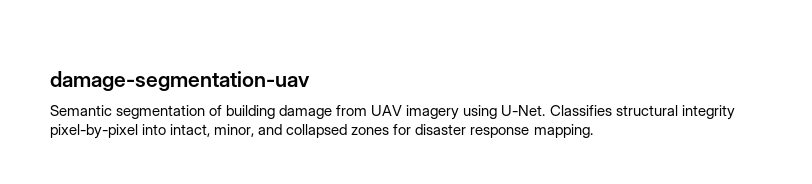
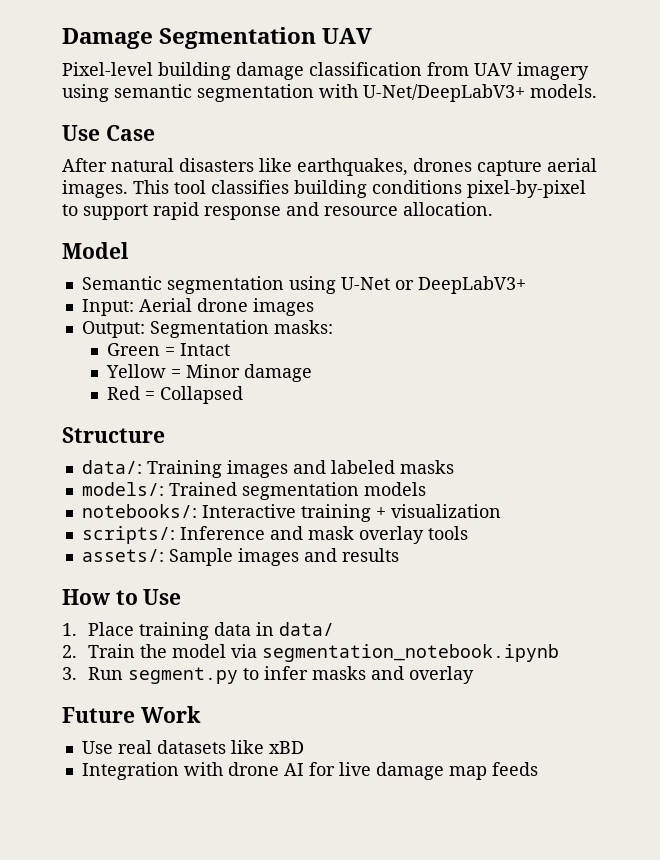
- damage-segmentation-uav
- Semantic segmentation of building damage from UAV imagery using U-Net. Classifies structural integrity pixel-by-pixel into intact, minor, and collapsed zones for disaster response mapping.
+ Damage Segmentation UAV
+ Pixel-level building damage classification from UAV imagery using semantic segmentation with U-Net/DeepLabV3+ models.
+ Use Case
+ After natural disasters like earthquakes, drones capture aerial images. This tool classifies building conditions pixel-by-pixel to support rapid response and resource allocation.
+ Model
+ Semantic segmentation using U-Net or DeepLabV3+
+ Input: Aerial drone images
+ Output: Segmentation masks:
+ Green = Intact
+ Yellow = Minor damage
+ Red = Collapsed
+ Structure
+ data/: Training images and labeled masks
+ models/: Trained segmentation models
+ notebooks/: Interactive training + visualization
+ scripts/: Inference and mask overlay tools
+ assets/: Sample images and results
+ How to Use
+ 1. Place training data in data/
+ 2. Train the model via segmentation_notebook.ipynb
+ 3. Run segment.py to infer masks and overlay
+ Future Work
+ Use real datasets like xBD
+ Integration with drone AI for live damage map feeds

